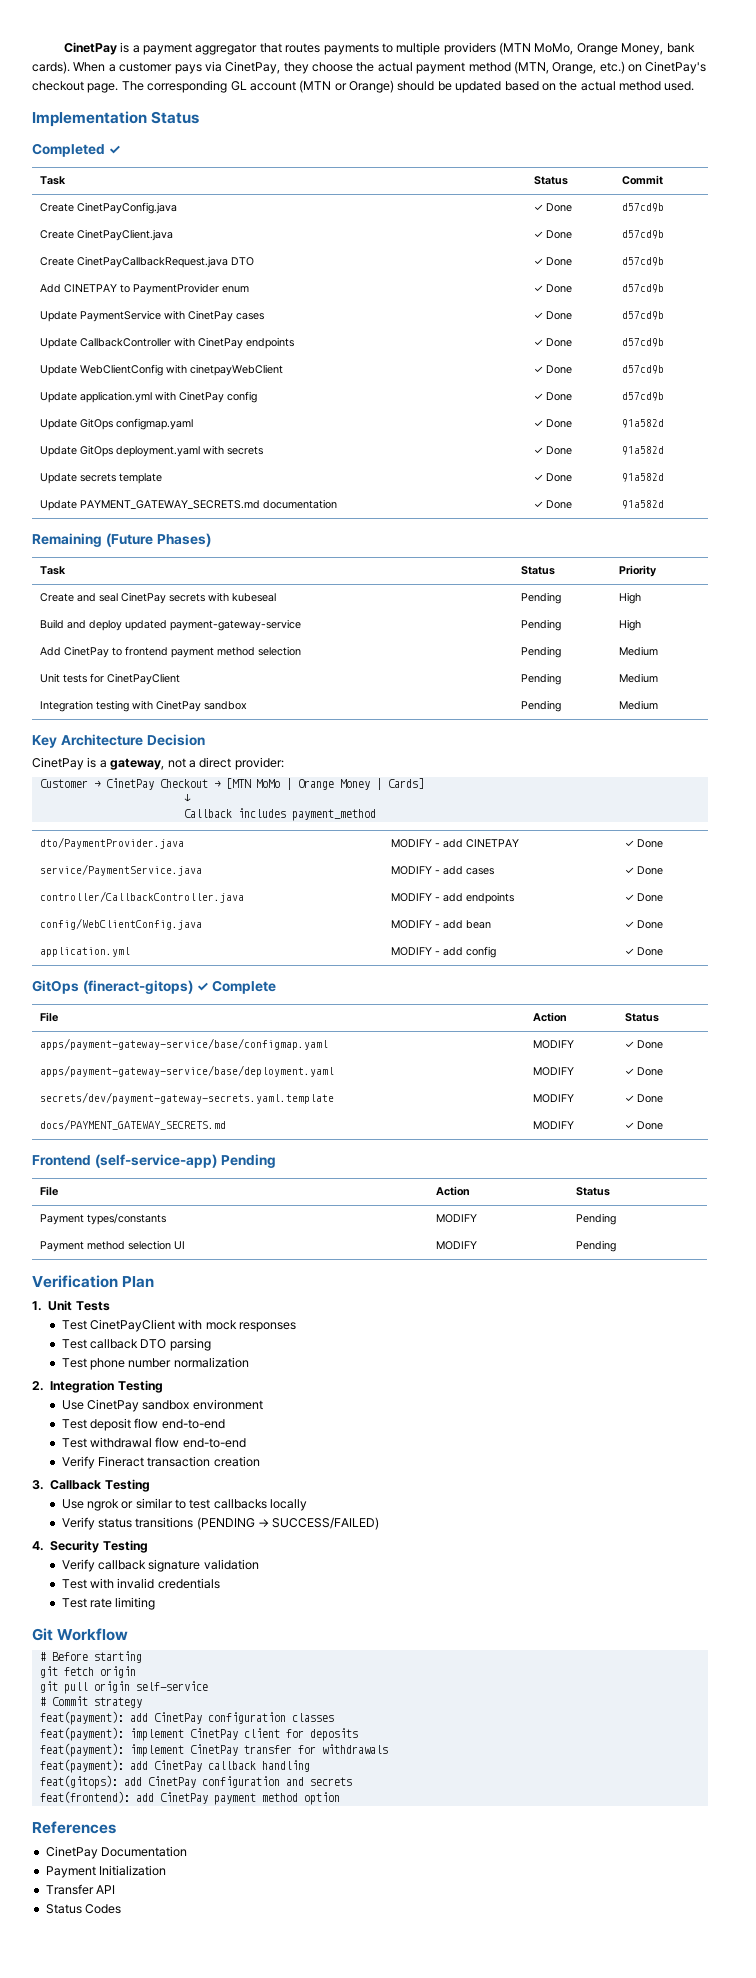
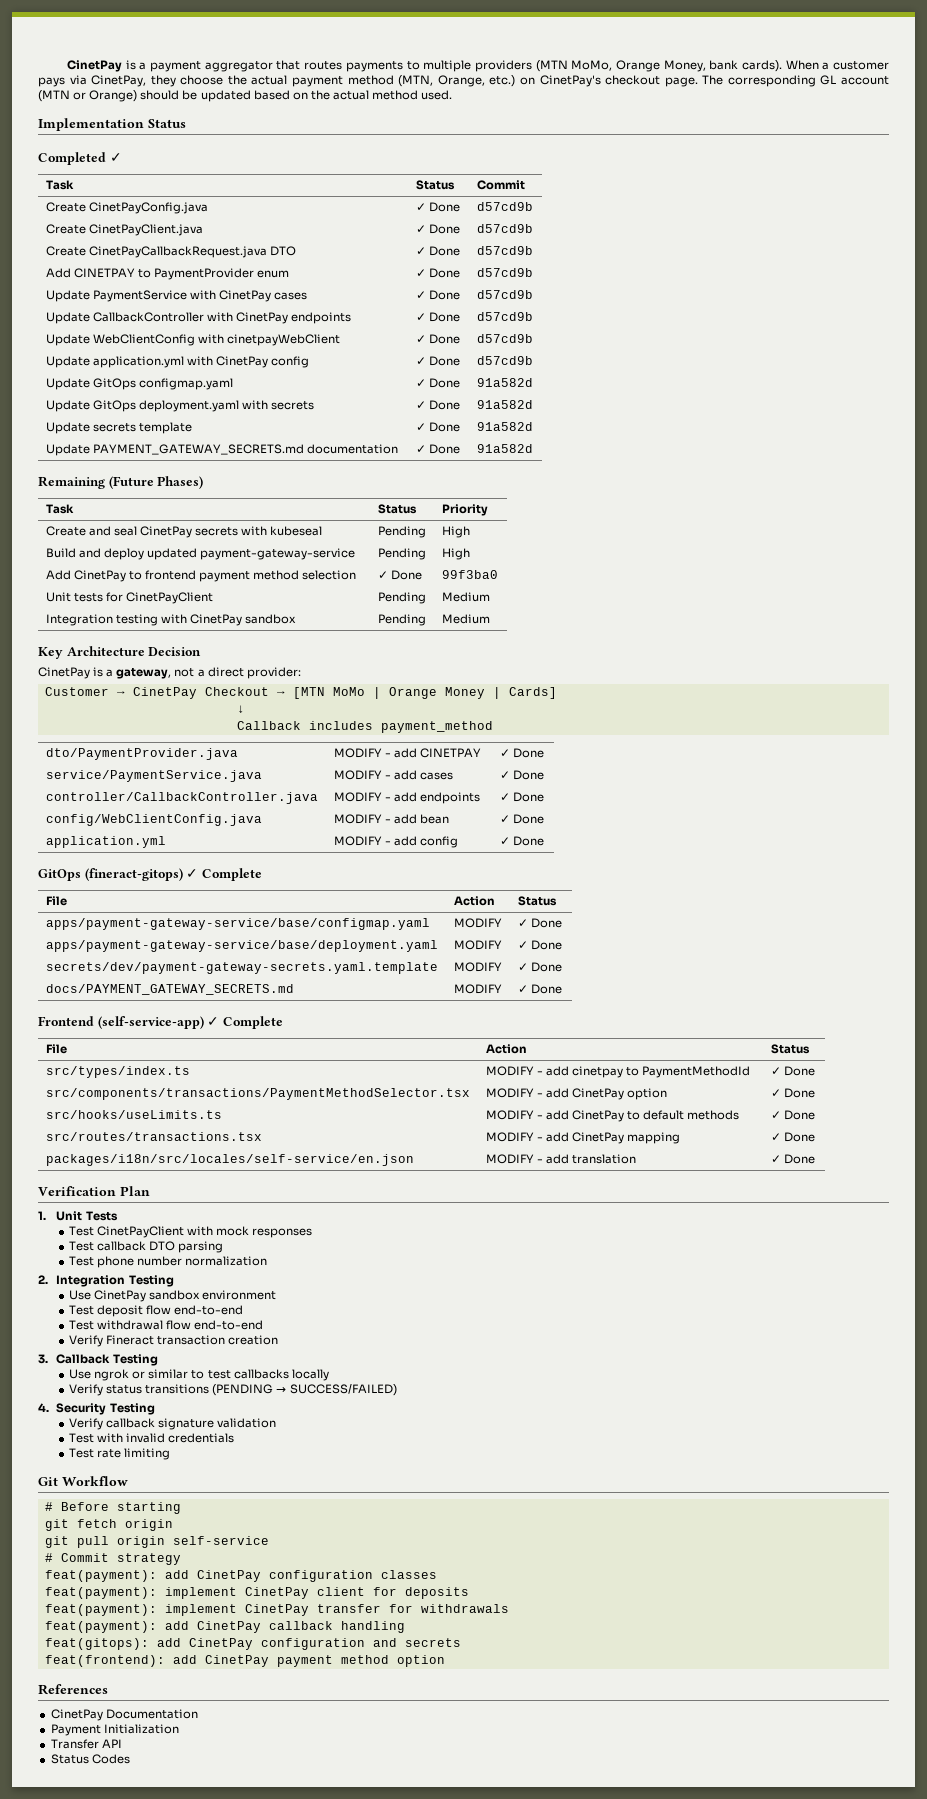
- Add CinetPay to frontend payment method selection | Pending | Medium
+ Add CinetPay to frontend payment method selection | ✓ Done | 99f3ba0
- Frontend (self-service-app) Pending
+ Frontend (self-service-app) ✓ Complete
  File | Action | Status
- Payment types/constants | MODIFY | Pending
- Payment method selection UI | MODIFY | Pending
+ src/types/index.ts | MODIFY - add cinetpay to PaymentMethodId | ✓ Done
+ src/components/transactions/PaymentMethodSelector.tsx | MODIFY - add CinetPay option | ✓ Done
+ src/hooks/useLimits.ts | MODIFY - add CinetPay to default methods | ✓ Done
+ src/routes/transactions.tsx | MODIFY - add CinetPay mapping | ✓ Done
+ packages/i18n/src/locales/self-service/en.json | MODIFY - add translation | ✓ Done

